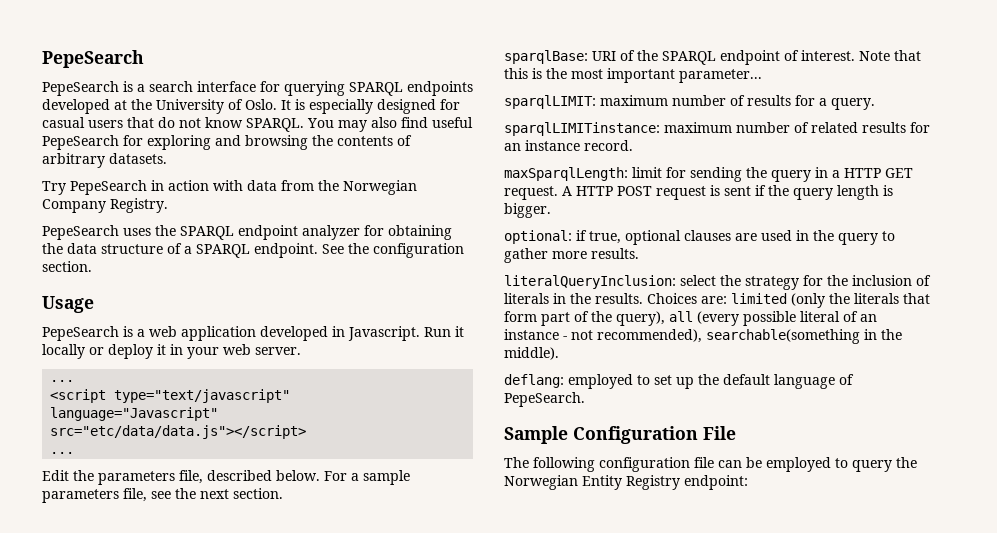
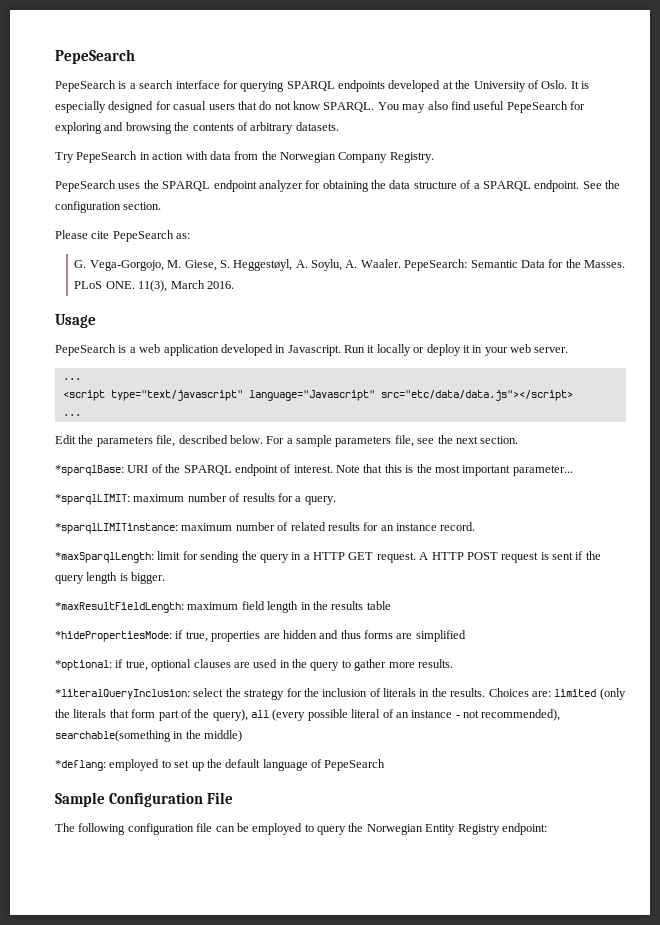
+ Please cite PepeSearch as:
+ G. Vega-Gorgojo, M. Giese, S. Heggestøyl, A. Soylu, A. Waaler. PepeSearch: Semantic Data for the Masses. PLoS ONE. 11(3), March 2016.
- sparqlBase: URI of the SPARQL endpoint of interest.
+ *sparqlBase: URI of the SPARQL endpoint of interest.
- sparqlLIMIT: maximum number of results for a query.
+ *sparqlLIMIT: maximum number of results for a query.
- sparqlLIMITinstance: maximum number of related results for an instance record.
+ *sparqlLIMITinstance: maximum number of related results for an instance record.
- maxSparqlLength: limit for sending the query in a HTTP GET request.
+ *maxSparqlLength: limit for sending the query in a HTTP GET request.
- optional: if true, optional clauses are used in the query to gather more results.
+ *maxResultFieldLength: maximum field length in the results table
+ *hidePropertiesMode: if true, properties are hidden and thus forms are simplified
+ *optional: if true, optional clauses are used in the query to gather more results.
- literalQueryInclusion: select the strategy for the inclusion of literals in the results.
+ *literalQueryInclusion: select the strategy for the inclusion of literals in the results.
- Choices are: limited (only the literals that form part of the query), all (every possible literal of an instance - not recommended), searchable(something in the middle).
- deflang: employed to set up the default language of PepeSearch.
+ Choices are: limited (only the literals that form part of the query), all (every possible literal of an instance - not recommended), searchable(something in the middle)
+ *deflang: employed to set up the default language of PepeSearch

